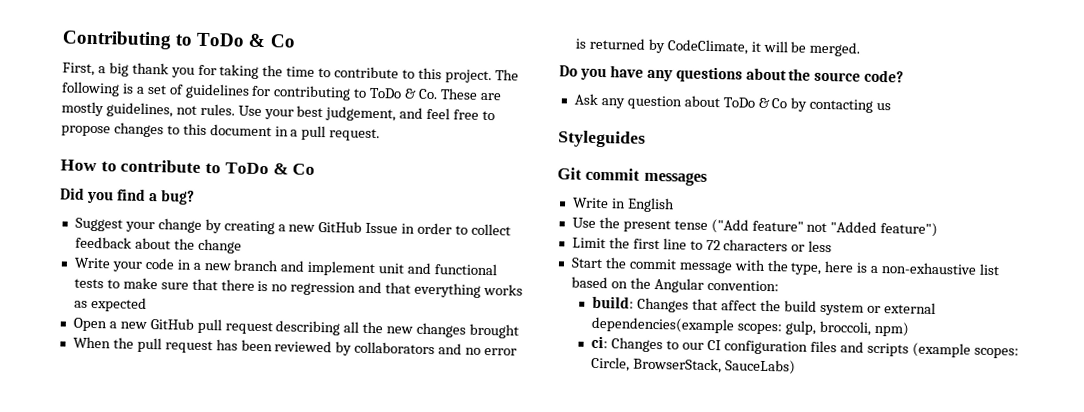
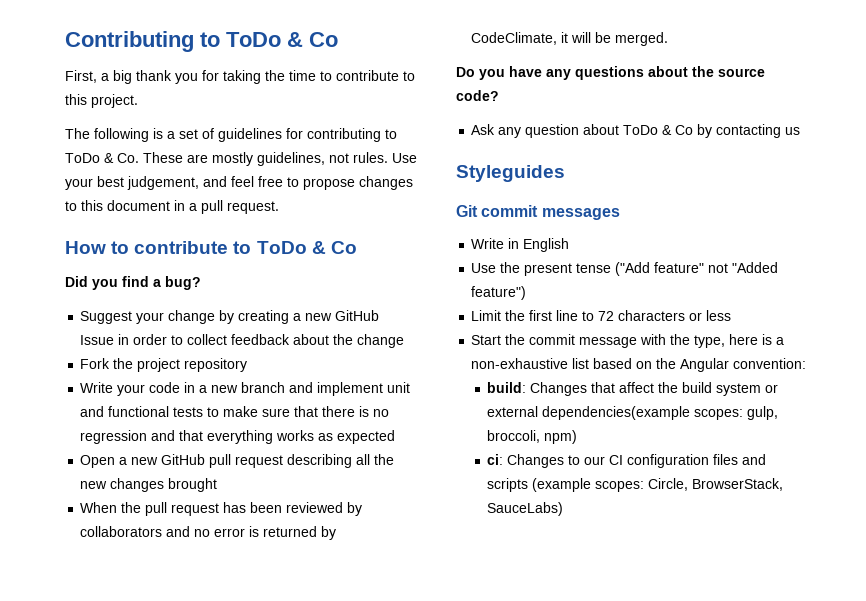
- First, a big thank you for taking the time to contribute to this project. The following is a set of guidelines for contributing to ToDo & Co. These are mostly guidelines, not rules.
+ First, a big thank you for taking the time to contribute to this project.
+ The following is a set of guidelines for contributing to ToDo & Co. These are mostly guidelines, not rules.
+ Fork the project repository

